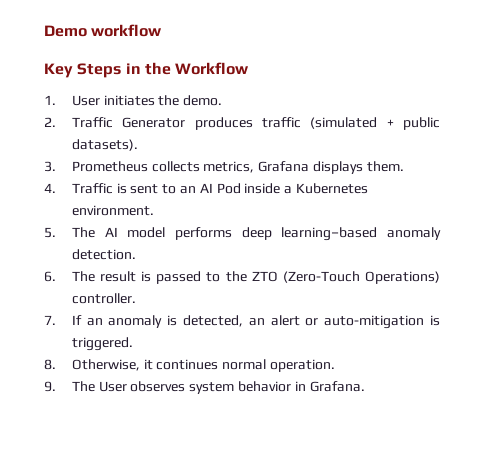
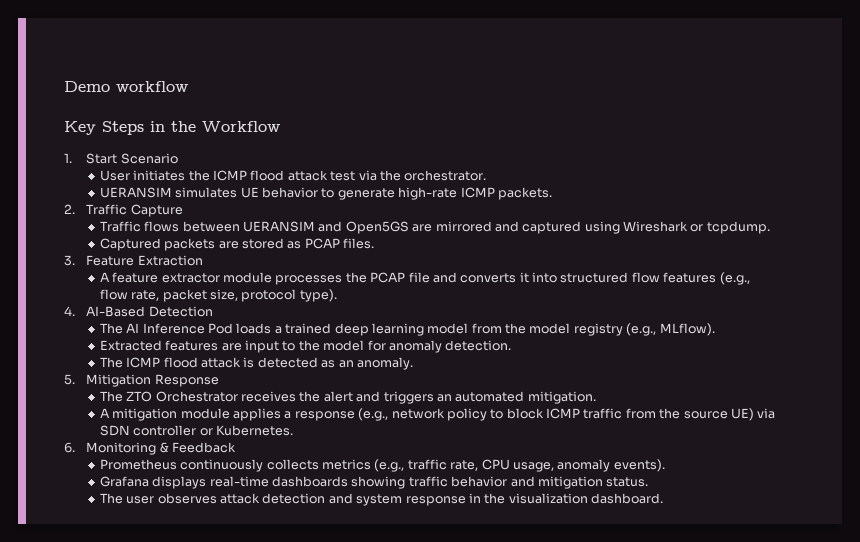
- 1. User initiates the demo.
- 2. Traffic Generator produces traffic (simulated + public datasets).
- 3. Prometheus collects metrics, Grafana displays them.
- 4. Traffic is sent to an AI Pod inside a Kubernetes environment.
- 5. The AI model performs deep learning–based anomaly detection.
- 6. The result is passed to the ZTO (Zero-Touch Operations) controller.
- 7. If an anomaly is detected, an alert or auto-mitigation is triggered.
- 8. Otherwise, it continues normal operation.
- 9. The User observes system behavior in Grafana.
+ 1. Start Scenario
+ User initiates the ICMP flood attack test via the orchestrator.
+ UERANSIM simulates UE behavior to generate high-rate ICMP packets.
+ 2. Traffic Capture
+ Traffic flows between UERANSIM and Open5GS are mirrored and captured using Wireshark or tcpdump.
+ Captured packets are stored as PCAP files.
+ 3. Feature Extraction
+ A feature extractor module processes the PCAP file and converts it into structured flow features (e.g., flow rate, packet size, protocol type).
+ 4. AI-Based Detection
+ The AI Inference Pod loads a trained deep learning model from the model registry (e.g., MLflow).
+ Extracted features are input to the model for anomaly detection.
+ The ICMP flood attack is detected as an anomaly.
+ 5. Mitigation Response
+ The ZTO Orchestrator receives the alert and triggers an automated mitigation.
+ A mitigation module applies a response (e.g., network policy to block ICMP traffic from the source UE) via SDN controller or Kubernetes.
+ 6. Monitoring & Feedback
+ Prometheus continuously collects metrics (e.g., traffic rate, CPU usage, anomaly events).
+ Grafana displays real-time dashboards showing traffic behavior and mitigation status.
+ The user observes attack detection and system response in the visualization dashboard.

